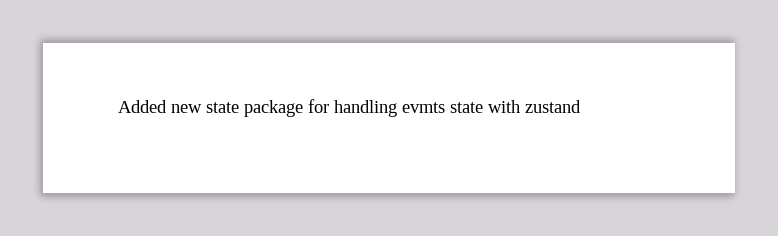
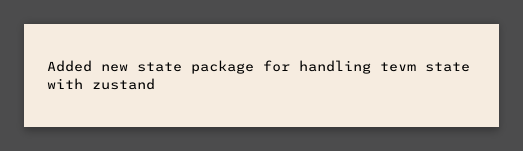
- Added new state package for handling evmts state with zustand
+ Added new state package for handling tevm state with zustand

